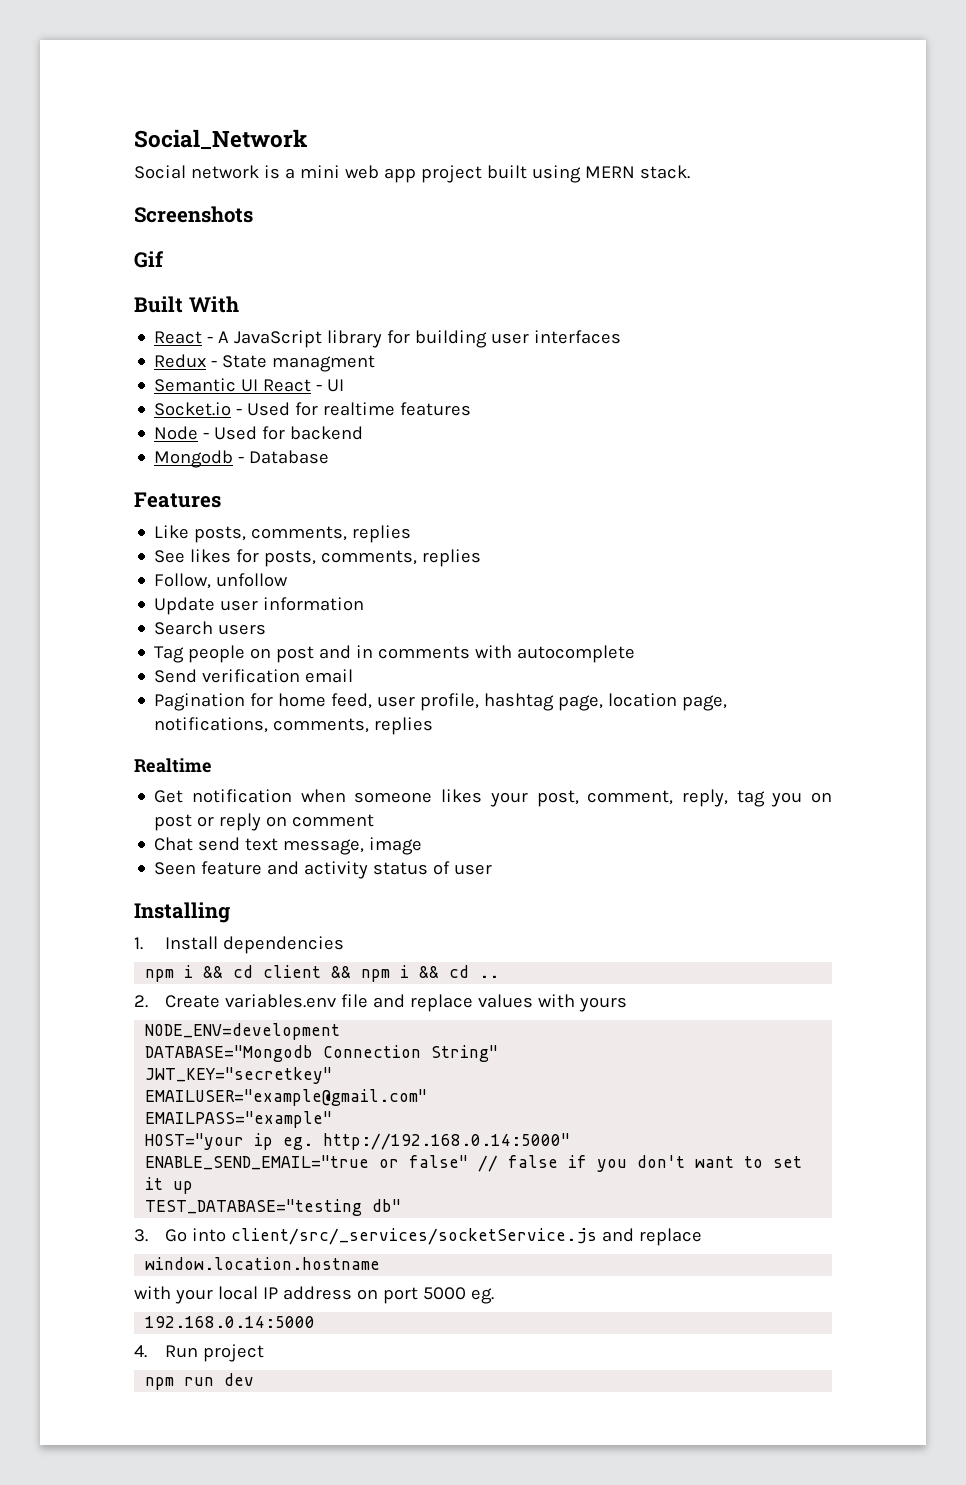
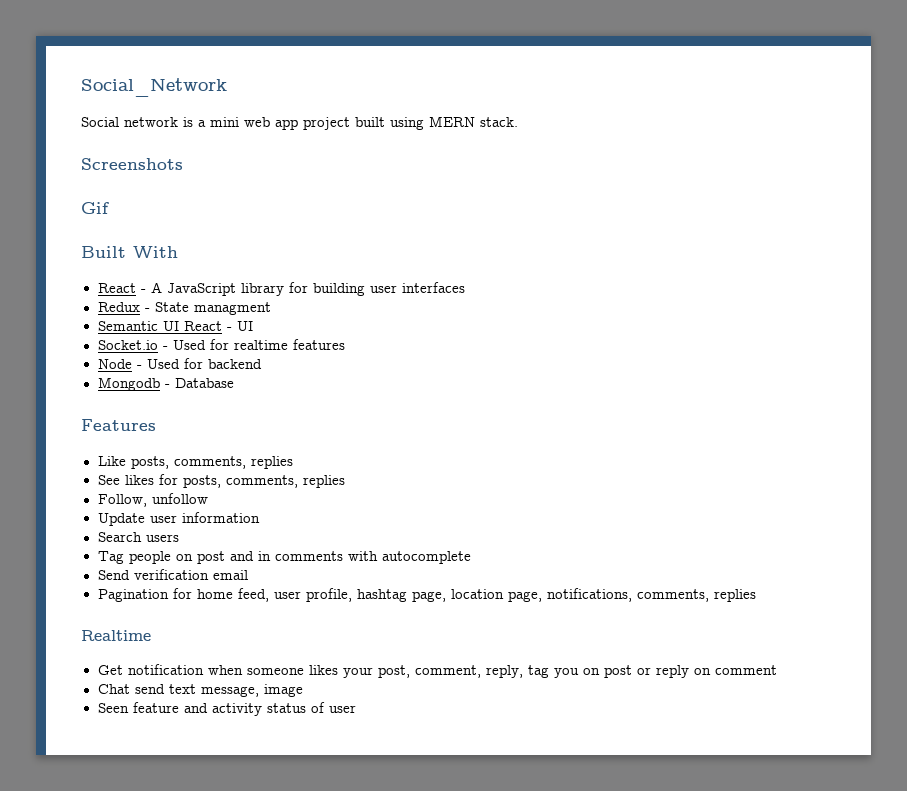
- Installing
- 1. Install dependencies
- npm i && cd client && npm i && cd ..
- 2. Create variables.env file and replace values with yours
- NODE_ENV=development
- DATABASE="Mongodb Connection String"
- JWT_KEY="secretkey"
- EMAILUSER="example@gmail.com"
- EMAILPASS="example"
- HOST="your ip eg. http://192.168.0.14:5000"
- ENABLE_SEND_EMAIL="true or false" // false if you don't want to set it up
- TEST_DATABASE="testing db"
- 3. Go into client/src/_services/socketService.js and replace
- window.location.hostname
- with your local IP address on port 5000 eg.
- 192.168.0.14:5000
- 4. Run project
- npm run dev

